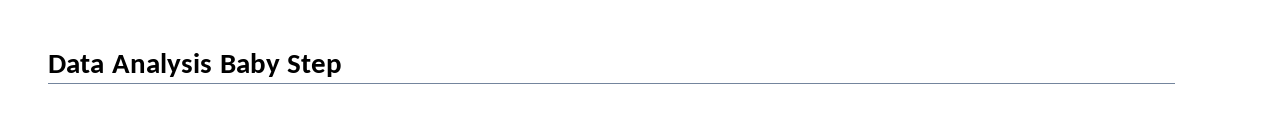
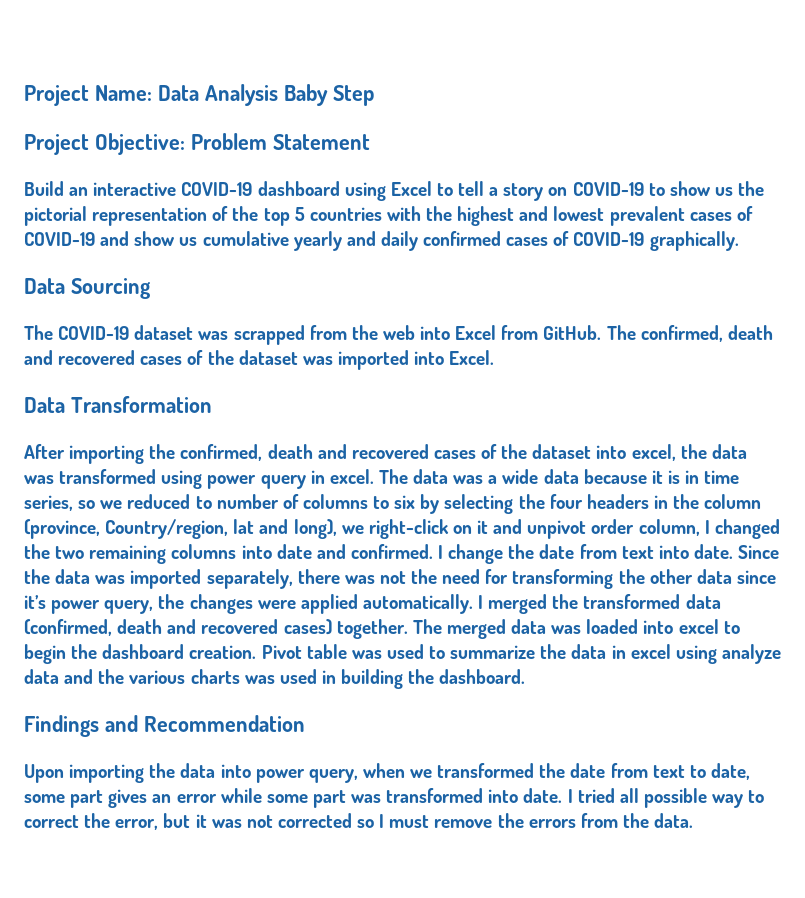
- Data Analysis Baby Step
+ Project Name: Data Analysis Baby Step
+ Project Objective: Problem Statement
+ Build an interactive COVID-19 dashboard using Excel to tell a story on COVID-19 to show us the pictorial representation of the top 5 countries with the highest and lowest prevalent cases of COVID-19 and show us cumulative yearly and daily confirmed cases of COVID-19 graphically.
+ Data Sourcing
+ The COVID-19 dataset was scrapped from the web into Excel from GitHub. The confirmed, death and recovered cases of the dataset was imported into Excel.
+ Data Transformation
+ After importing the confirmed, death and recovered cases of the dataset into excel, the data was transformed using power query in excel. The data was a wide data because it is in time series, so we reduced to number of columns to six by selecting the four headers in the column (province, Country/region, lat and long), we right-click on it and unpivot order column, I changed the two remaining columns into date and confirmed. I change the date from text into date. Since the data was imported separately, there was not the need for transforming the other data since it’s power query, the changes were applied automatically. I merged the transformed data (confirmed, death and recovered cases) together. The merged data was loaded into excel to begin the dashboard creation. Pivot table was used to summarize the data in excel using analyze data and the various charts was used in building the dashboard.
+ Findings and Recommendation
+ Upon importing the data into power query, when we transformed the date from text to date, some part gives an error while some part was transformed into date. I tried all possible way to correct the error, but it was not corrected so I must remove the errors from the data.

